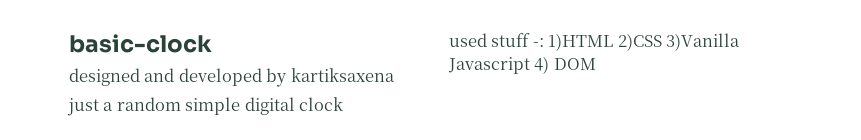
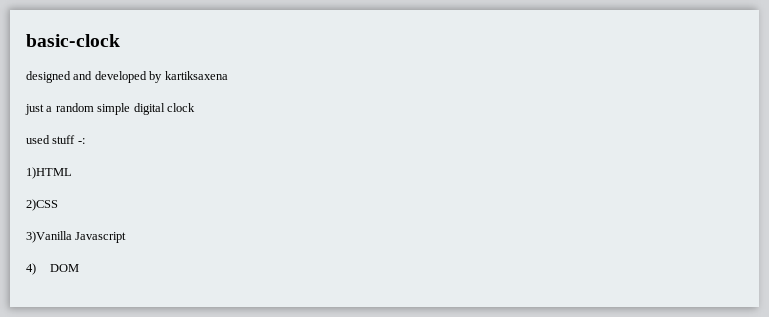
- used stuff -: 1)HTML 2)CSS 3)Vanilla Javascript 4) DOM
+ used stuff -:
+ 1)HTML
+ 2)CSS
+ 3)Vanilla Javascript
+ 4) DOM

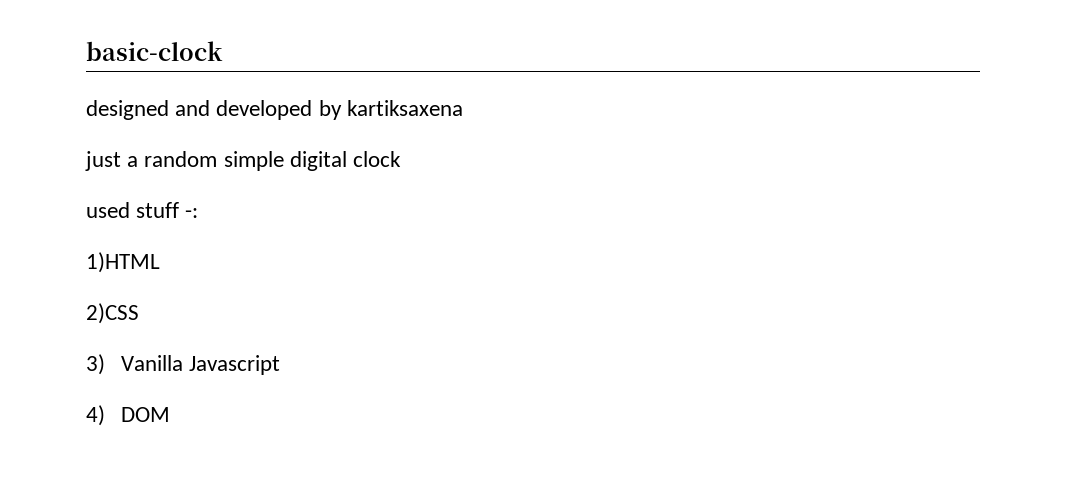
- 3)Vanilla Javascript
+ 3) Vanilla Javascript

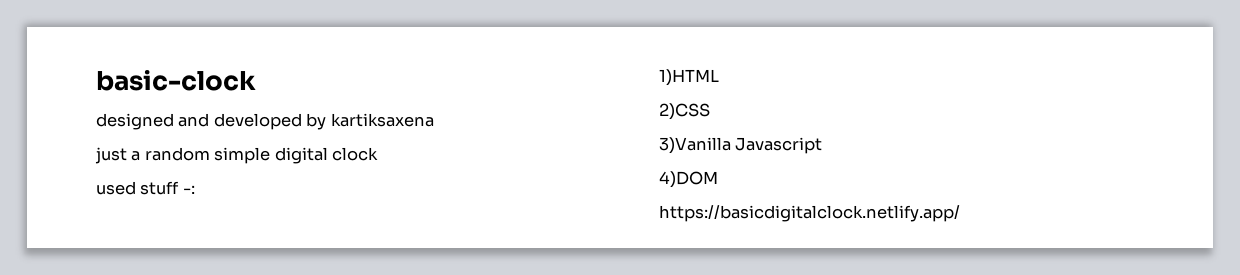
- 3) Vanilla Javascript
+ 3)Vanilla Javascript
- 4) DOM
+ 4)DOM
+ https://basicdigitalclock.netlify.app/

